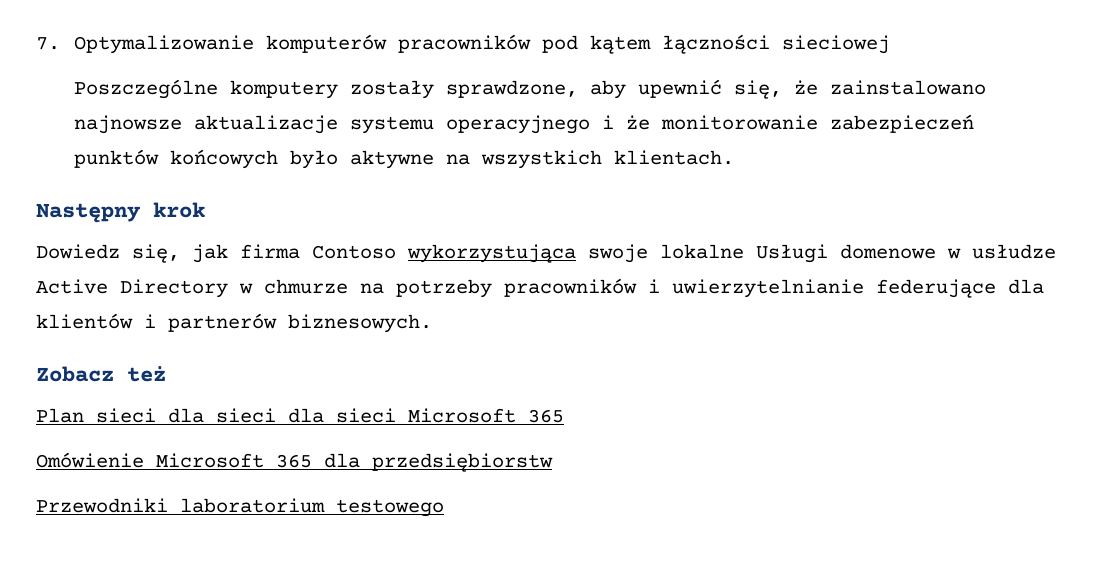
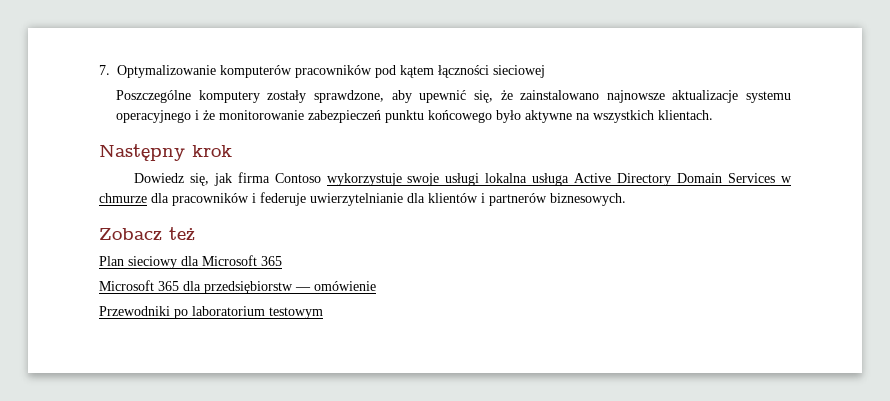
- Poszczególne komputery zostały sprawdzone, aby upewnić się, że zainstalowano najnowsze aktualizacje systemu operacyjnego i że monitorowanie zabezpieczeń punktów końcowych było aktywne na wszystkich klientach.
+ Poszczególne komputery zostały sprawdzone, aby upewnić się, że zainstalowano najnowsze aktualizacje systemu operacyjnego i że monitorowanie zabezpieczeń punktu końcowego było aktywne na wszystkich klientach.
- Dowiedz się, jak firma Contoso wykorzystująca swoje lokalne Usługi domenowe w usłudze Active Directory w chmurze na potrzeby pracowników i uwierzytelnianie federujące dla klientów i partnerów biznesowych.
+ Dowiedz się, jak firma Contoso wykorzystuje swoje usługi lokalna usługa Active Directory Domain Services w chmurze dla pracowników i federuje uwierzytelnianie dla klientów i partnerów biznesowych.
- Plan sieci dla sieci dla sieci Microsoft 365
+ Plan sieciowy dla Microsoft 365
- Omówienie Microsoft 365 dla przedsiębiorstw
+ Microsoft 365 dla przedsiębiorstw — omówienie
- Przewodniki laboratorium testowego
+ Przewodniki po laboratorium testowym

